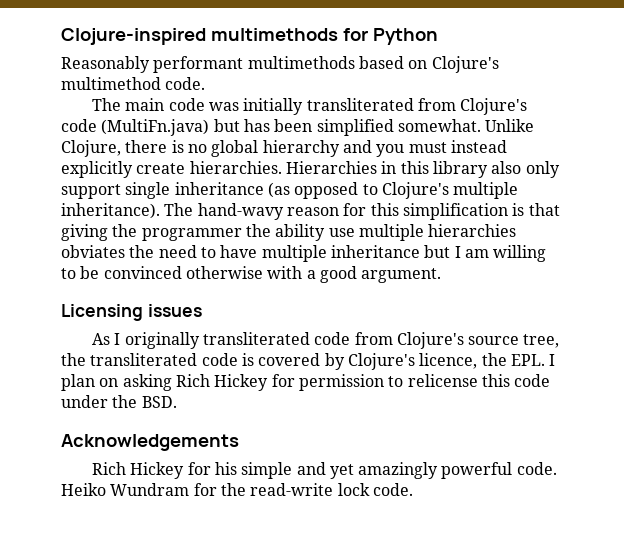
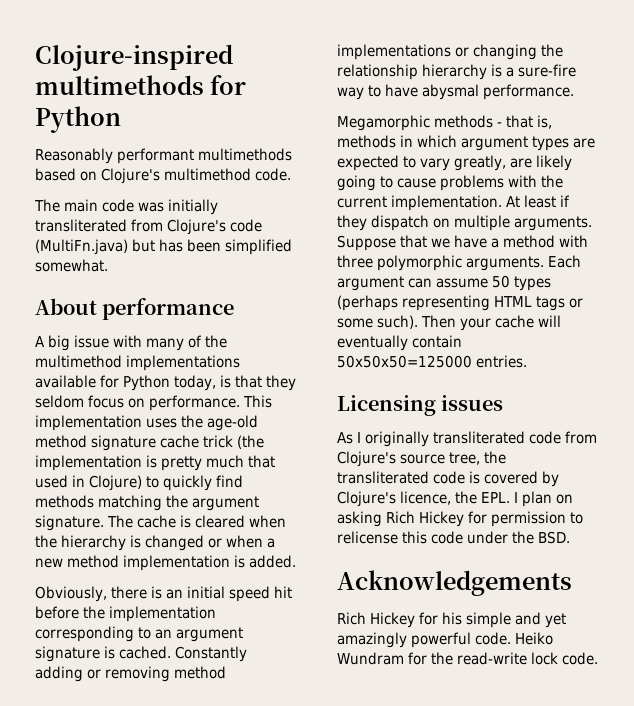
- The main code was initially transliterated from Clojure's code (MultiFn.java) but has been simplified somewhat. Unlike Clojure, there is no global hierarchy and you must instead explicitly create hierarchies. Hierarchies in this library also only support single inheritance (as opposed to Clojure's multiple inheritance). The hand-wavy reason for this simplification is that giving the programmer the ability use multiple hierarchies obviates the need to have multiple inheritance but I am willing to be convinced otherwise with a good argument.
+ The main code was initially transliterated from Clojure's code (MultiFn.java) but has been simplified somewhat.
+ About performance
+ A big issue with many of the multimethod implementations available for Python today, is that they seldom focus on performance. This implementation uses the age-old method signature cache trick (the implementation is pretty much that used in Clojure) to quickly find methods matching the argument signature. The cache is cleared when the hierarchy is changed or when a new method implementation is added.
+ Obviously, there is an initial speed hit before the implementation corresponding to an argument signature is cached. Constantly adding or removing method implementations or changing the relationship hierarchy is a sure-fire way to have abysmal performance.
+ Megamorphic methods - that is, methods in which argument types are expected to vary greatly, are likely going to cause problems with the current implementation. At least if they dispatch on multiple arguments. Suppose that we have a method with three polymorphic arguments. Each argument can assume 50 types (perhaps representing HTML tags or some such). Then your cache will eventually contain 50x50x50=125000 entries.

